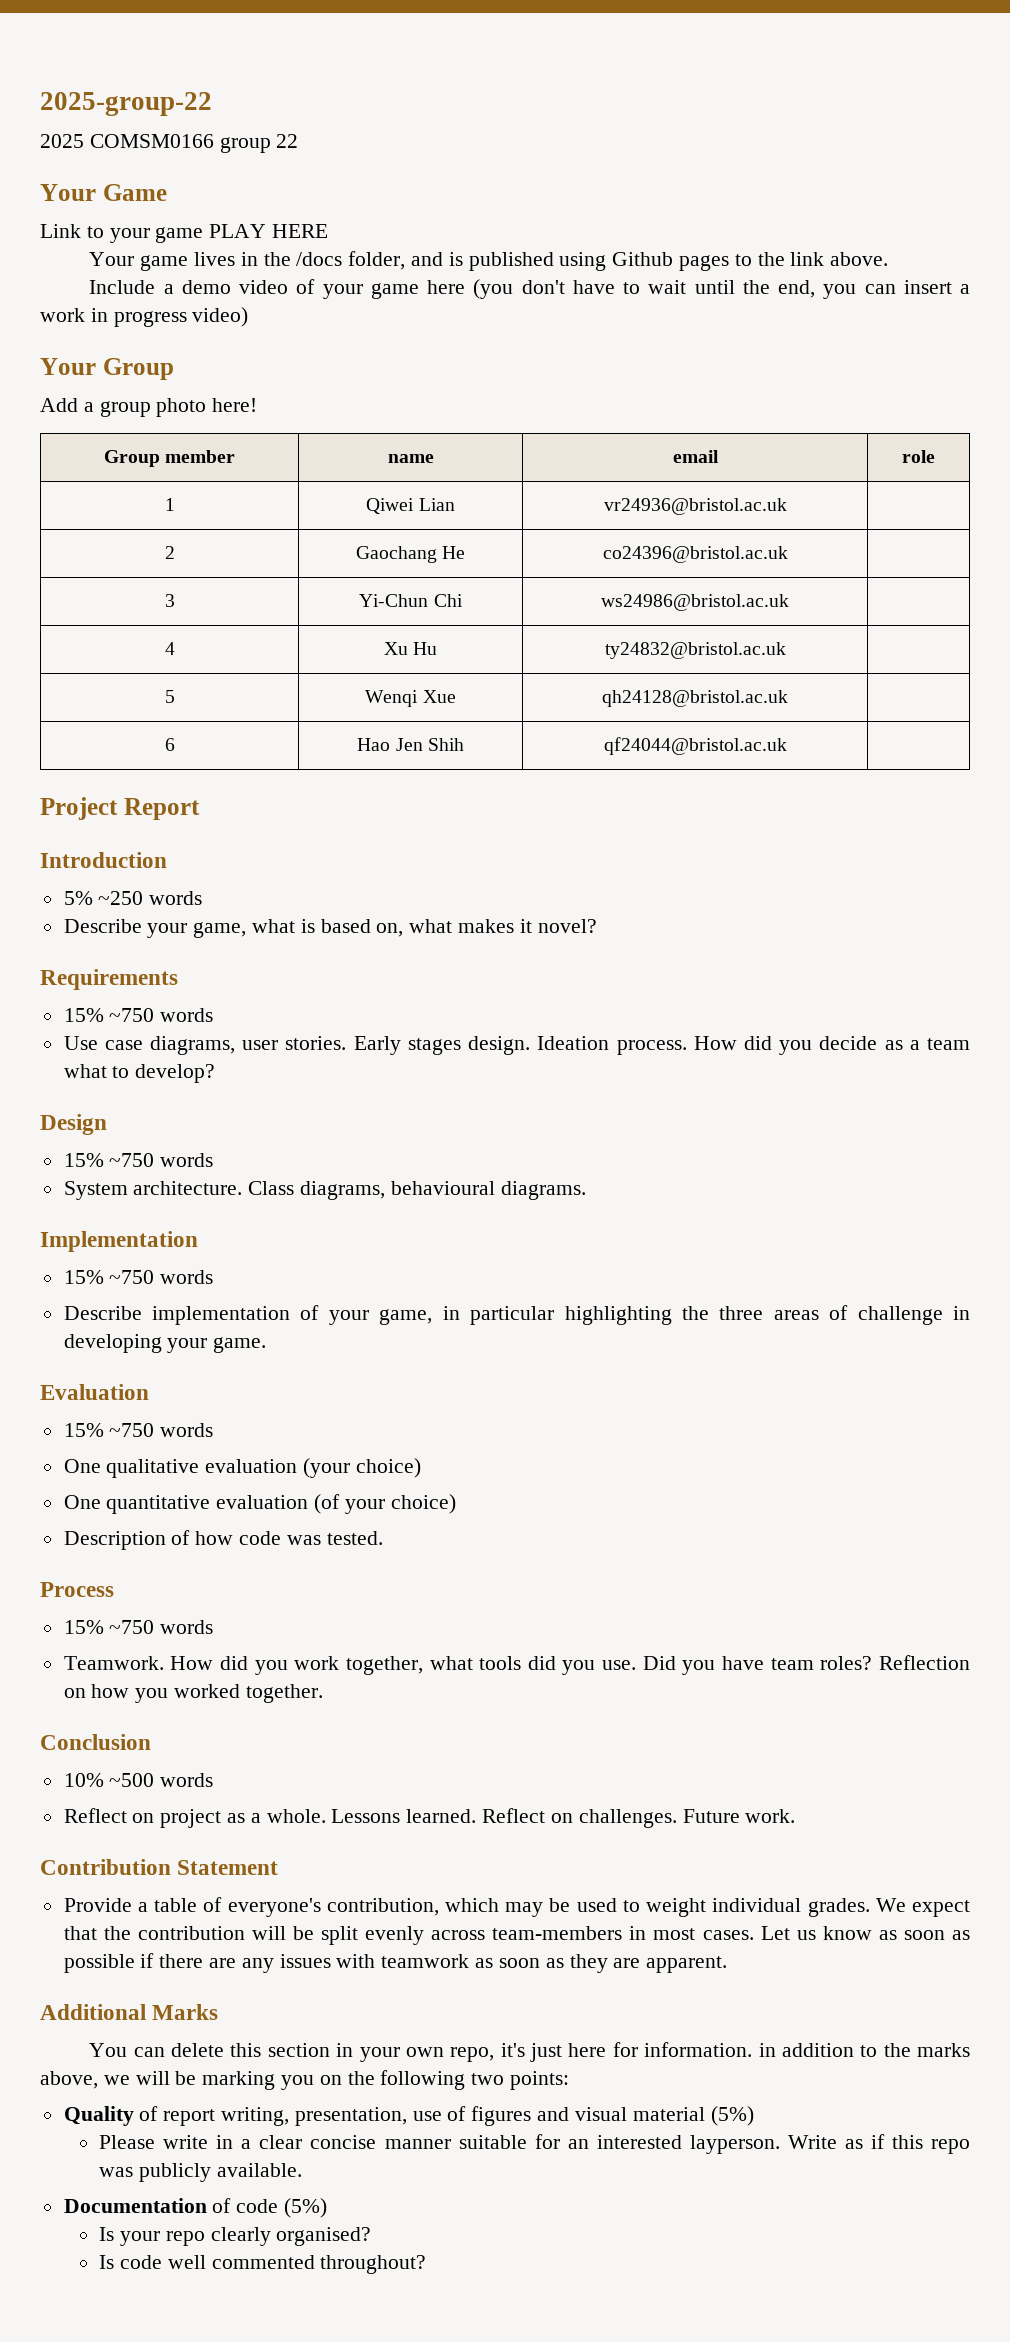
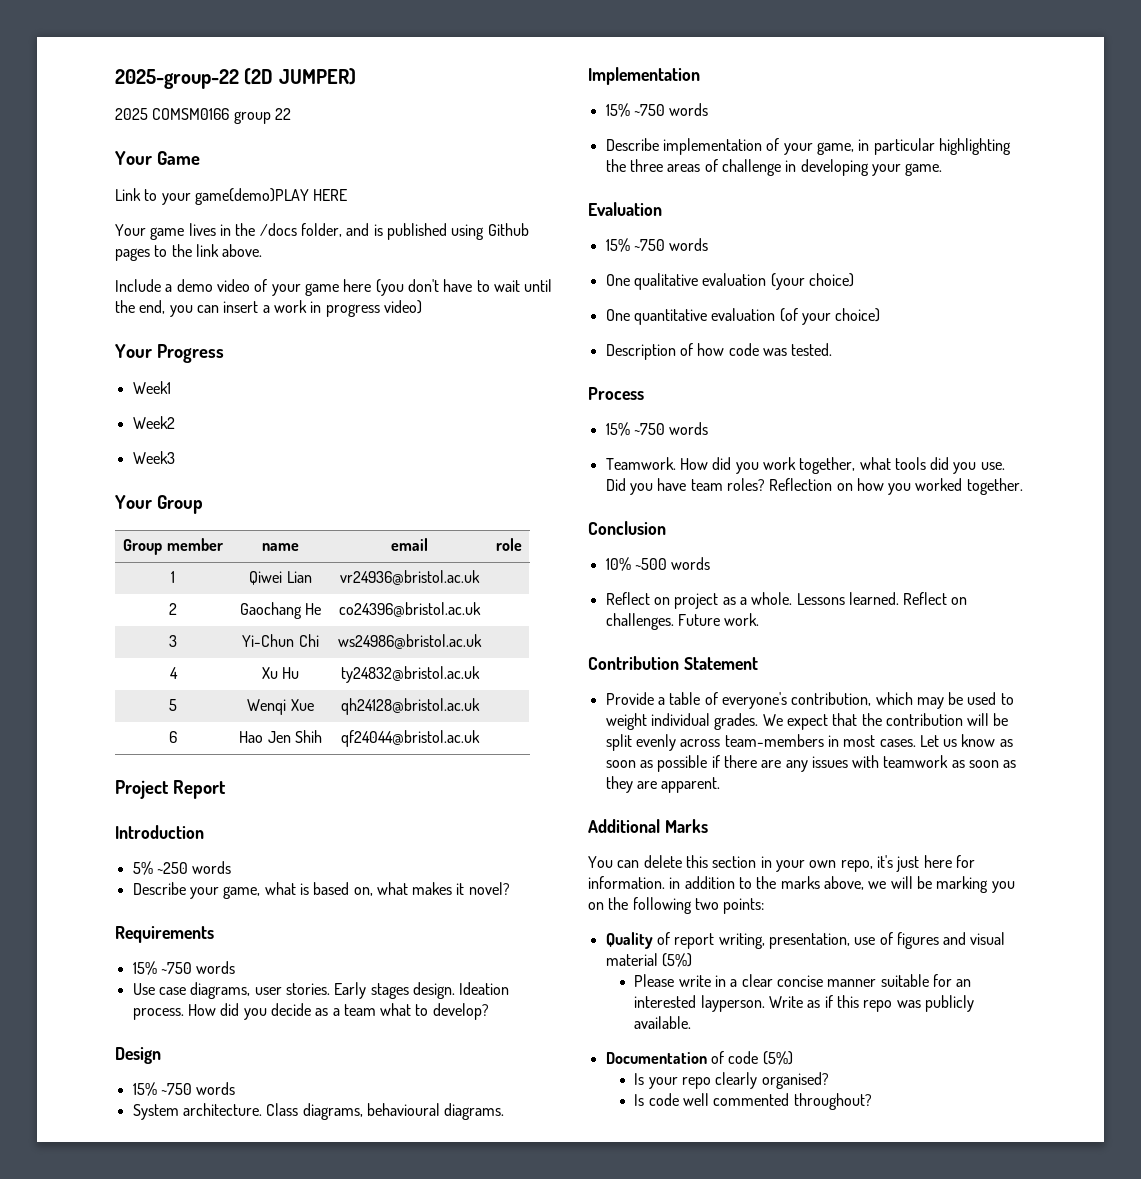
- 2025-group-22
+ 2025-group-22 (2D JUMPER)
- Link to your game PLAY HERE
+ Link to your game(demo)PLAY HERE
+ Your Progress
+ Week1
+ Week2
+ Week3
  Your Group
- Add a group photo here!

